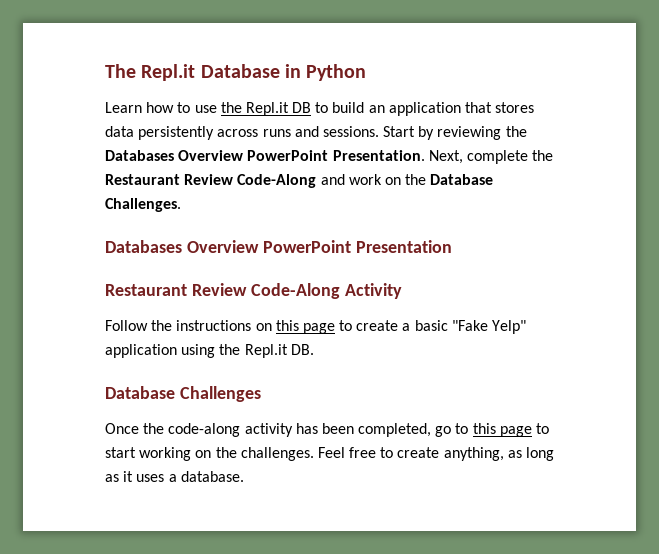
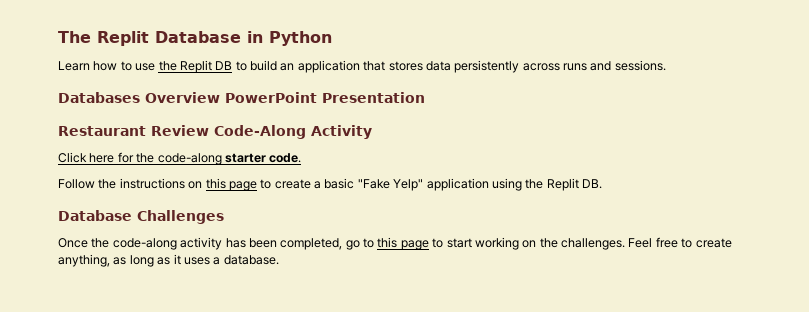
- The Repl.it Database in Python
+ The Replit Database in Python
- Learn how to use the Repl.it DB to build an application that stores data persistently across runs and sessions. Start by reviewing the Databases Overview PowerPoint Presentation. Next, complete the Restaurant Review Code-Along and work on the Database Challenges.
+ Learn how to use the Replit DB to build an application that stores data persistently across runs and sessions.
+ Click here for the code-along starter code.
- Follow the instructions on this page to create a basic "Fake Yelp" application using the Repl.it DB.
+ Follow the instructions on this page to create a basic "Fake Yelp" application using the Replit DB.

